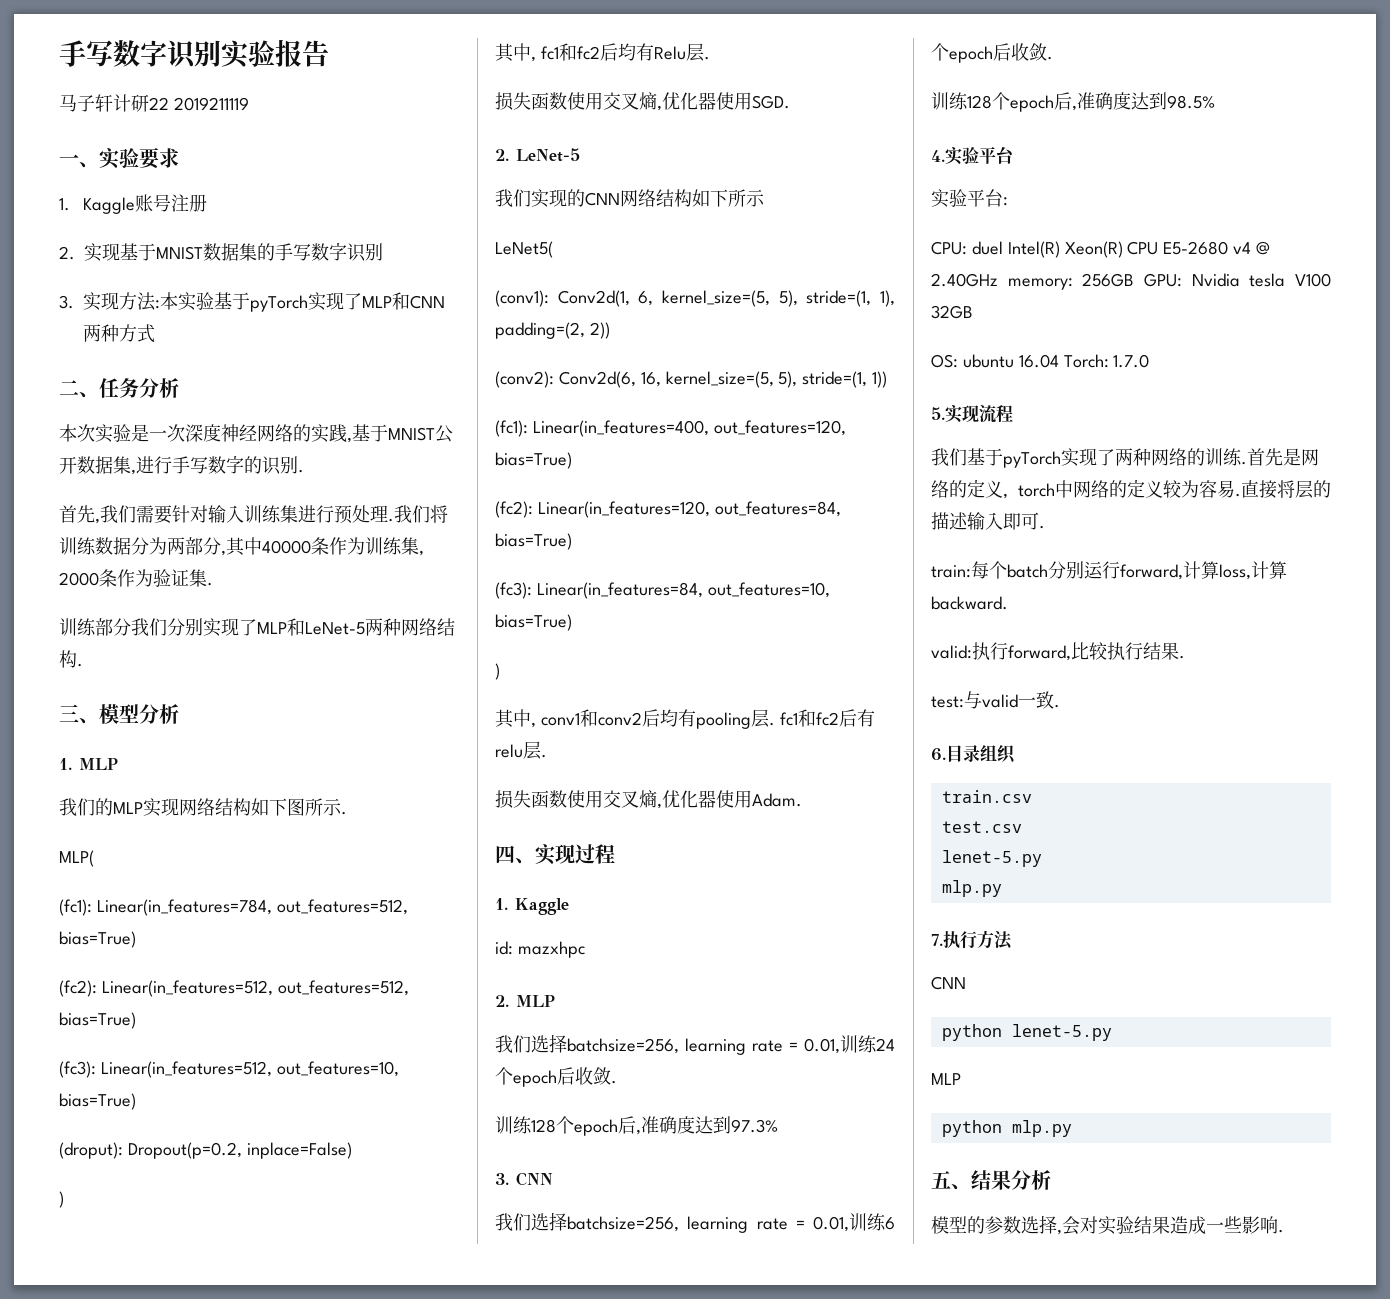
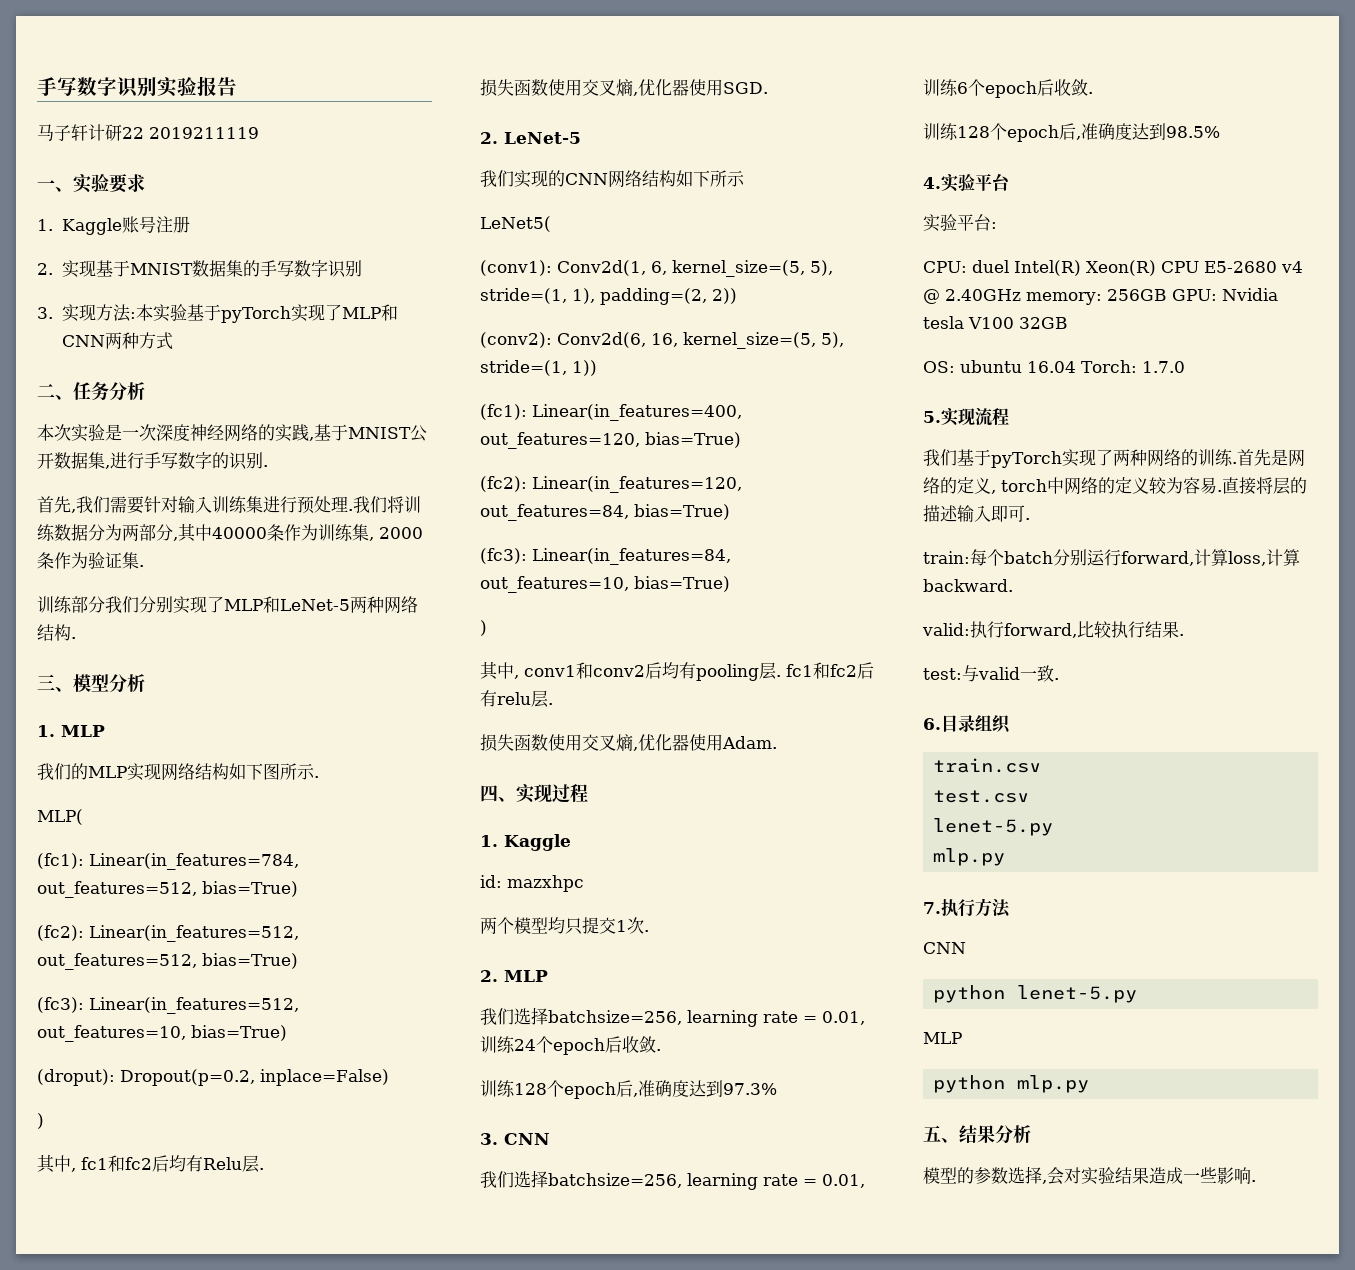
+ 两个模型均只提交1次.

